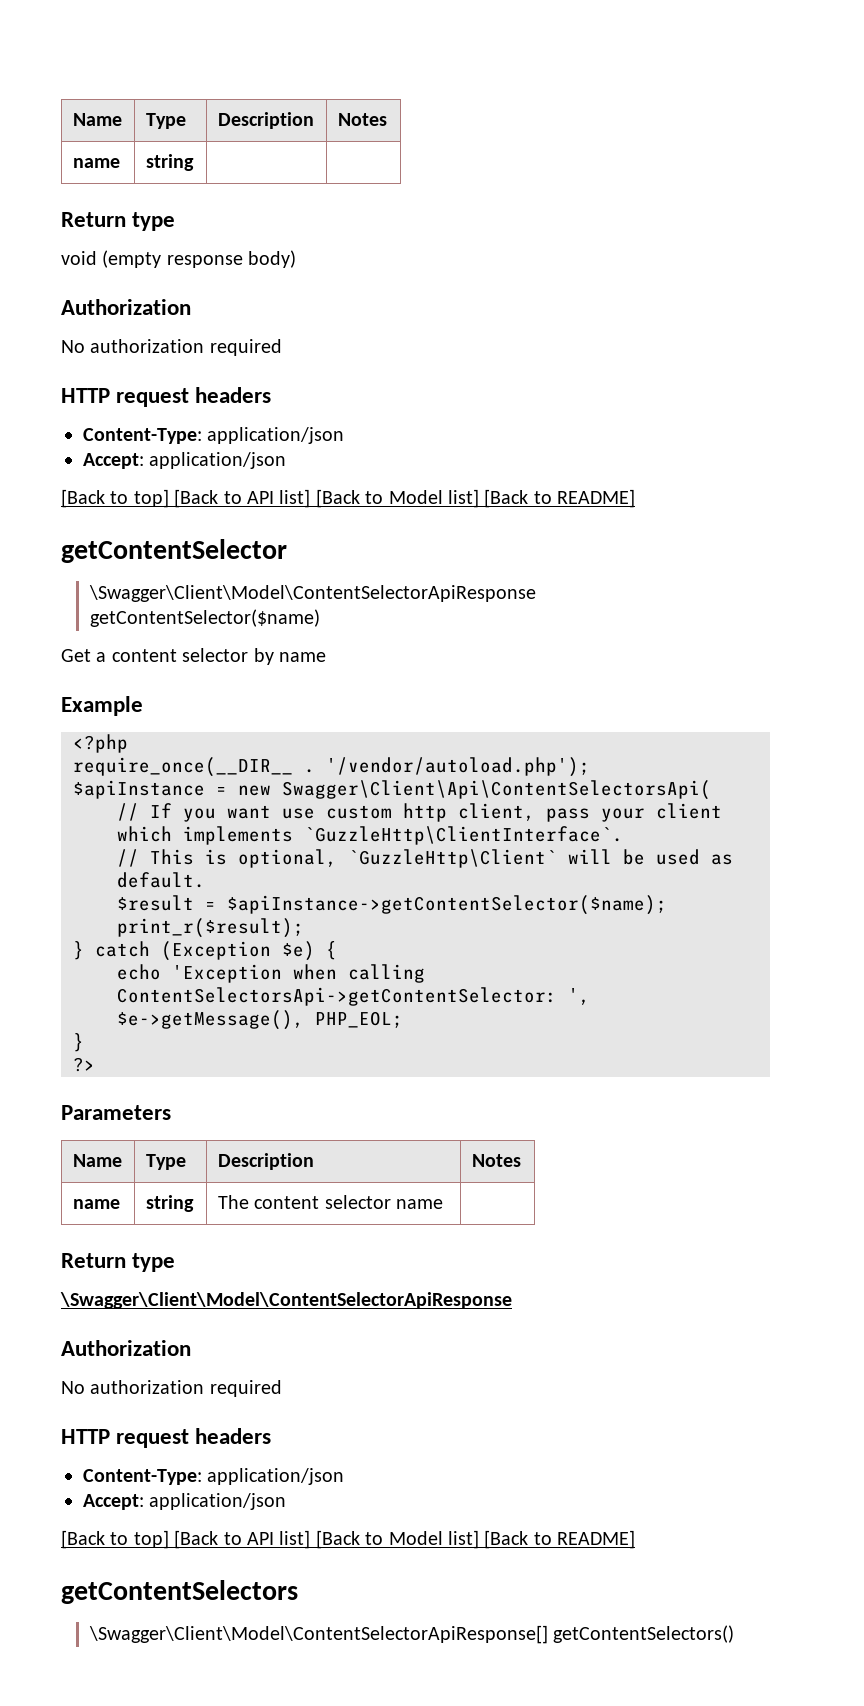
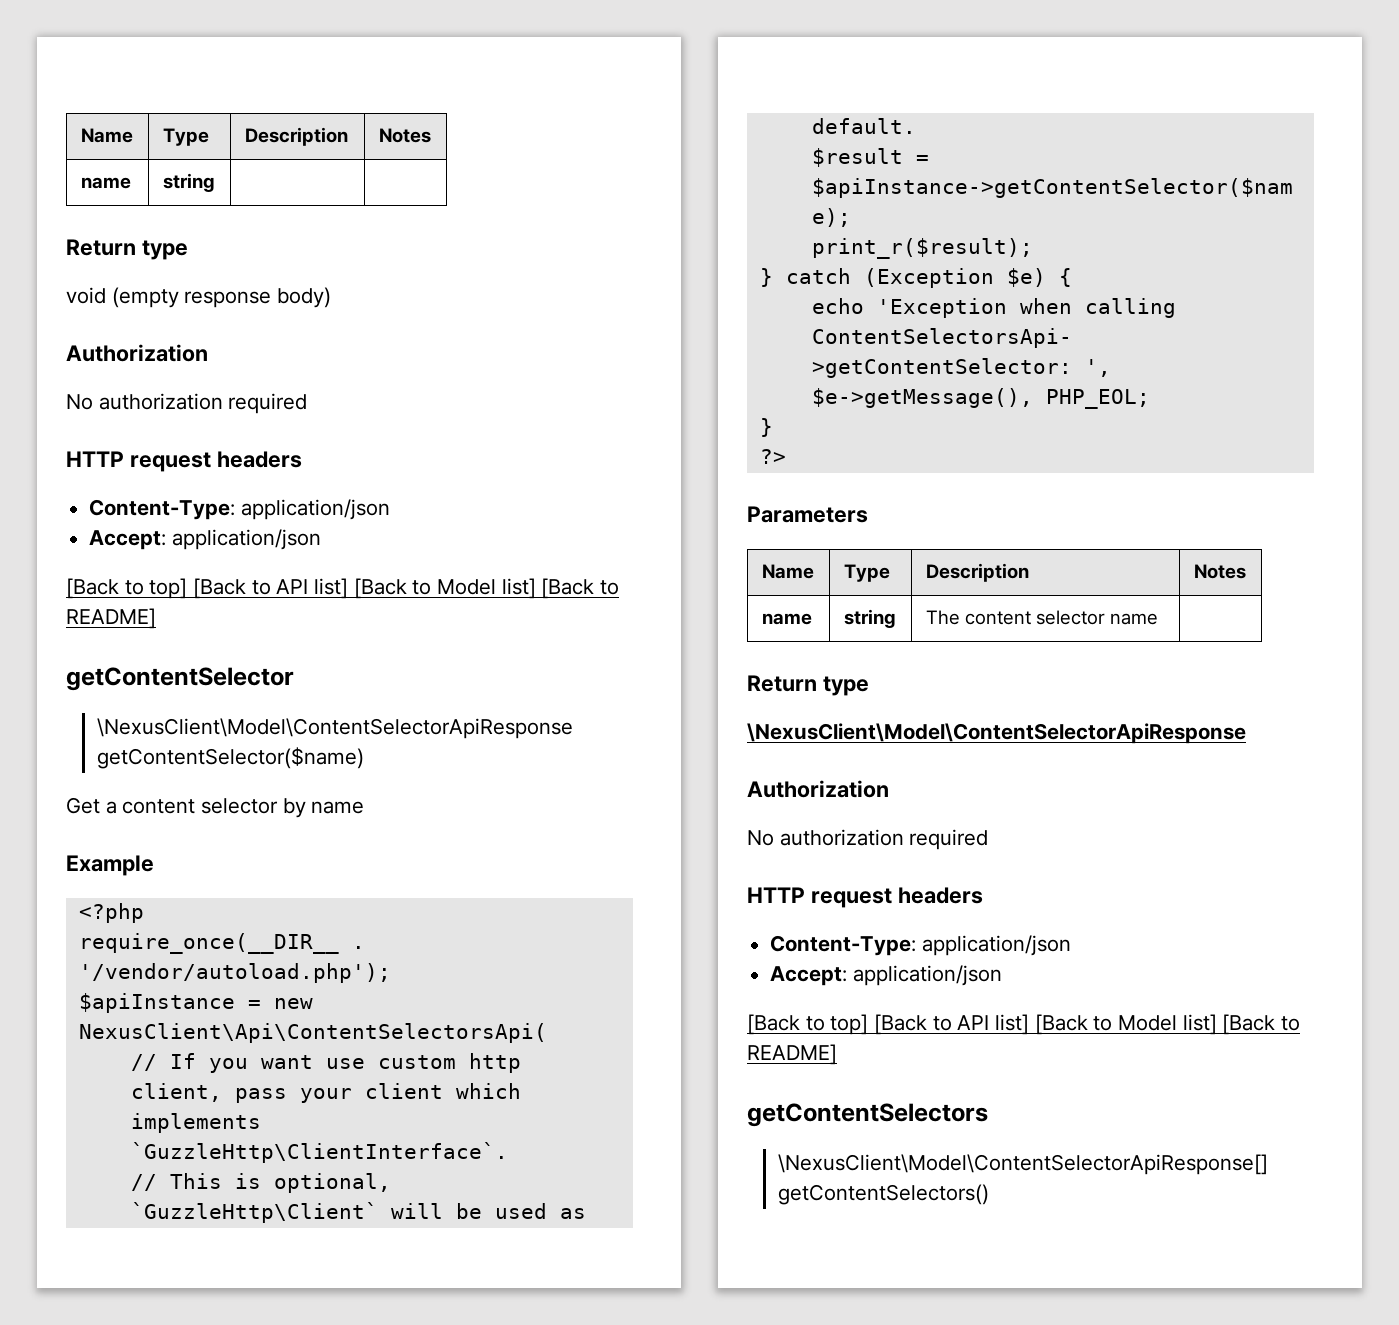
- \Swagger\Client\Model\ContentSelectorApiResponse getContentSelector($name)
+ \NexusClient\Model\ContentSelectorApiResponse getContentSelector($name)
- $apiInstance = new Swagger\Client\Api\ContentSelectorsApi(
+ $apiInstance = new NexusClient\Api\ContentSelectorsApi(
  name | string | The content selector name |
  Return type
- \Swagger\Client\Model\ContentSelectorApiResponse
+ \NexusClient\Model\ContentSelectorApiResponse
- \Swagger\Client\Model\ContentSelectorApiResponse[] getContentSelectors()
+ \NexusClient\Model\ContentSelectorApiResponse[] getContentSelectors()

